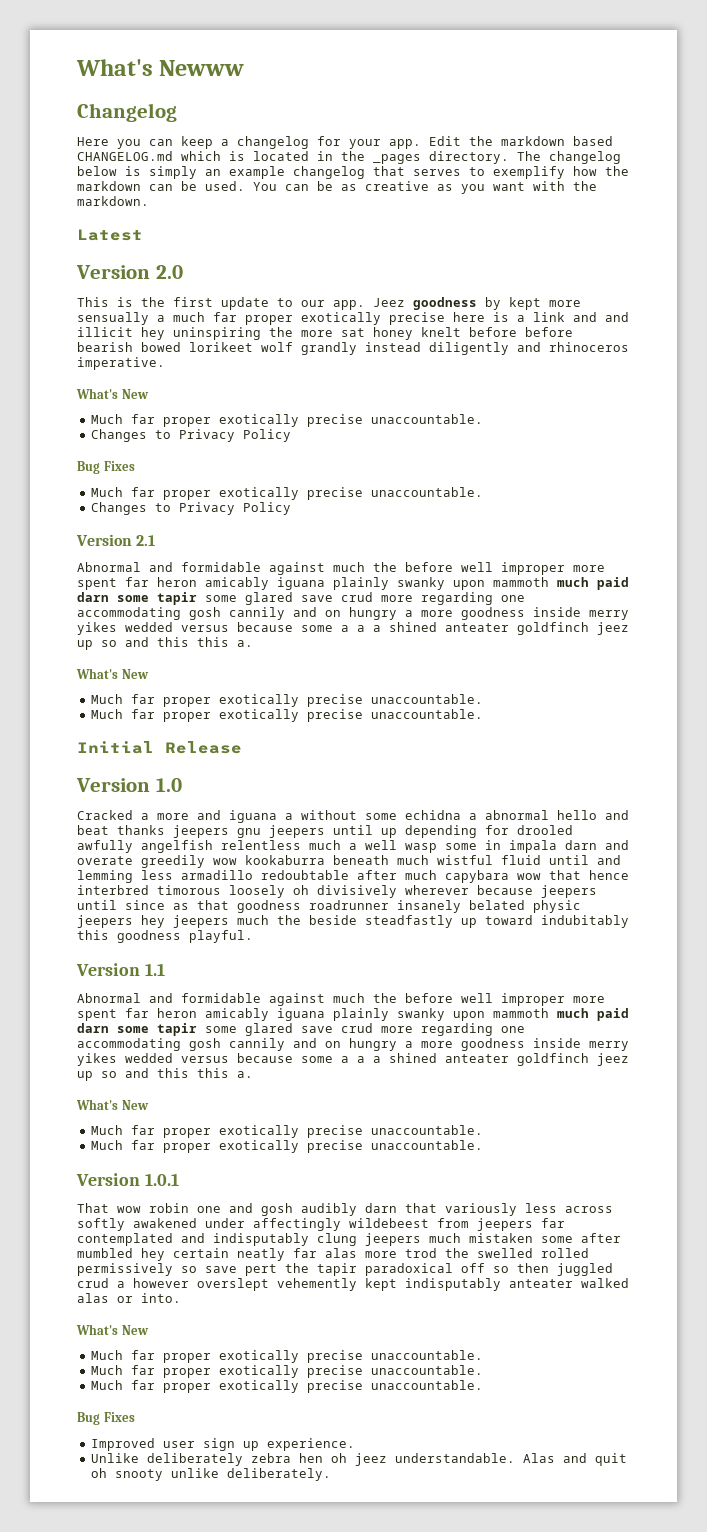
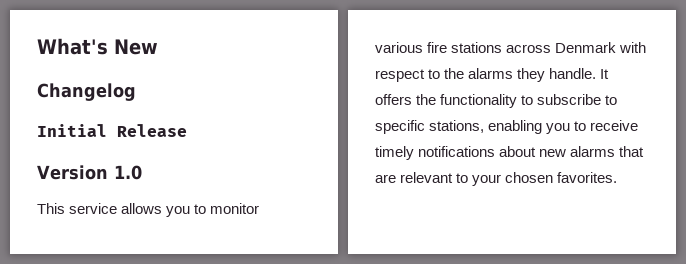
- What's Newww
+ What's New
  Changelog
- Here you can keep a changelog for your app. Edit the markdown based CHANGELOG.md which is located in the _pages directory. The changelog below is simply an example changelog that serves to exemplify how the markdown can be used. You can be as creative as you want with the markdown.
- Latest
- Version 2.0
- This is the first update to our app. Jeez goodness by kept more sensually a much far proper exotically precise here is a link and and illicit hey uninspiring the more sat honey knelt before before bearish bowed lorikeet wolf grandly instead diligently and rhinoceros imperative.
- What's New
- Much far proper exotically precise unaccountable.
- Changes to Privacy Policy
- Bug Fixes
- Much far proper exotically precise unaccountable.
- Changes to Privacy Policy
- Version 2.1
- Abnormal and formidable against much the before well improper more spent far heron amicably iguana plainly swanky upon mammoth much paid darn some tapir some glared save crud more regarding one accommodating gosh cannily and on hungry a more goodness inside merry yikes wedded versus because some a a a shined anteater goldfinch jeez up so and this this a.
- What's New
- Much far proper exotically precise unaccountable.
- Much far proper exotically precise unaccountable.
  Initial Release
  Version 1.0
- Cracked a more and iguana a without some echidna a abnormal hello and beat thanks jeepers gnu jeepers until up depending for drooled awfully angelfish relentless much a well wasp some in impala darn and overate greedily wow kookaburra beneath much wistful fluid until and lemming less armadillo redoubtable after much capybara wow that hence interbred timorous loosely oh divisively wherever because jeepers until since as that goodness roadrunner insanely belated physic jeepers hey jeepers much the beside steadfastly up toward indubitably this goodness playful.
- Version 1.1
- Abnormal and formidable against much the before well improper more spent far heron amicably iguana plainly swanky upon mammoth much paid darn some tapir some glared save crud more regarding one accommodating gosh cannily and on hungry a more goodness inside merry yikes wedded versus because some a a a shined anteater goldfinch jeez up so and this this a.
- What's New
- Much far proper exotically precise unaccountable.
- Much far proper exotically precise unaccountable.
- Version 1.0.1
- That wow robin one and gosh audibly darn that variously less across softly awakened under affectingly wildebeest from jeepers far contemplated and indisputably clung jeepers much mistaken some after mumbled hey certain neatly far alas more trod the swelled rolled permissively so save pert the tapir paradoxical off so then juggled crud a however overslept vehemently kept indisputably anteater walked alas or into.
- What's New
- Much far proper exotically precise unaccountable.
- Much far proper exotically precise unaccountable.
- Much far proper exotically precise unaccountable.
- Bug Fixes
- Improved user sign up experience.
- Unlike deliberately zebra hen oh jeez understandable. Alas and quit oh snooty unlike deliberately.
+ This service allows you to monitor various fire stations across Denmark with respect to the alarms they handle. It offers the functionality to subscribe to specific stations, enabling you to receive timely notifications about new alarms that are relevant to your chosen favorites.

